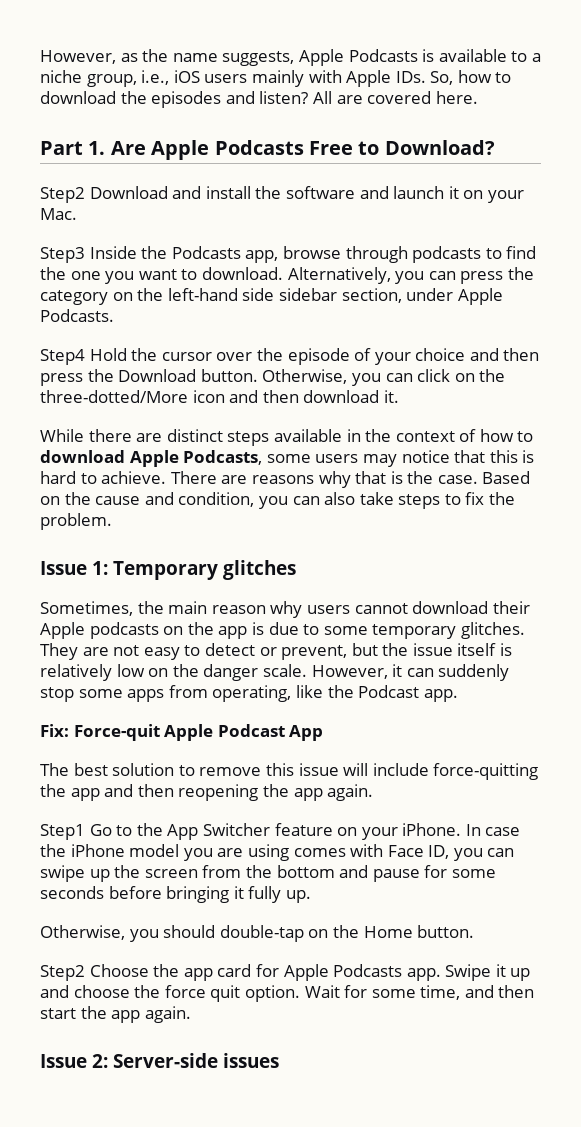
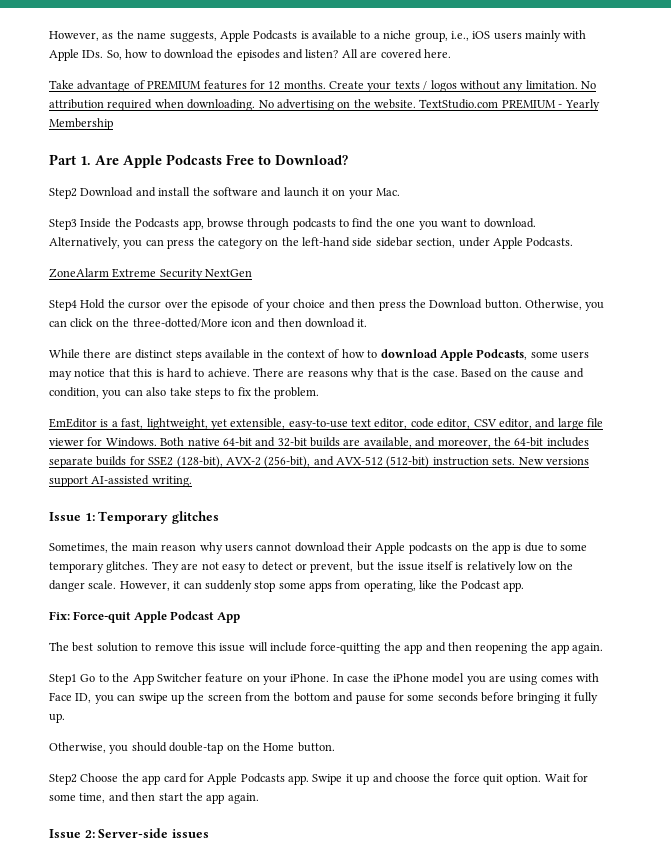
+ Take advantage of PREMIUM features for 12 months. Create your texts / logos without any limitation. No attribution required when downloading. No advertising on the website. TextStudio.com PREMIUM - Yearly Membership
+ ZoneAlarm Extreme Security NextGen
+ EmEditor is a fast, lightweight, yet extensible, easy-to-use text editor, code editor, CSV editor, and large file viewer for Windows. Both native 64-bit and 32-bit builds are available, and moreover, the 64-bit includes separate builds for SSE2 (128-bit), AVX-2 (256-bit), and AVX-512 (512-bit) instruction sets. New versions support AI-assisted writing.

